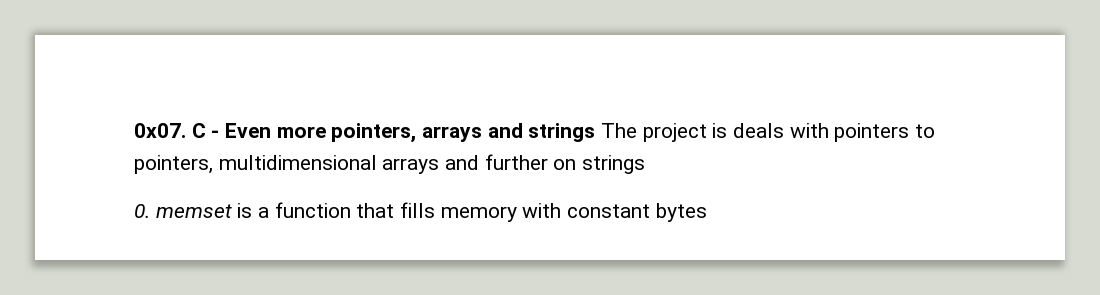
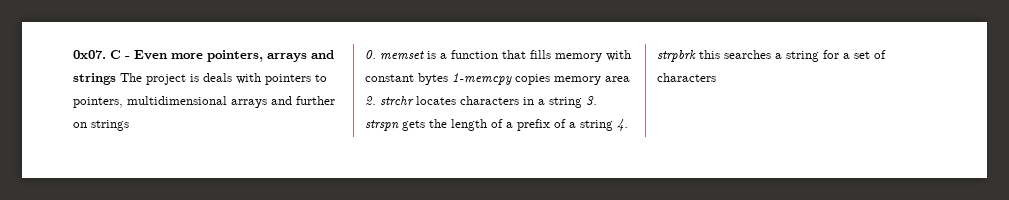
- 0. memset is a function that fills memory with constant bytes
+ 0. memset is a function that fills memory with constant bytes 1-memcpy copies memory area 2. strchr locates characters in a string 3. strspn gets the length of a prefix of a string 4. strpbrk this searches a string for a set of characters

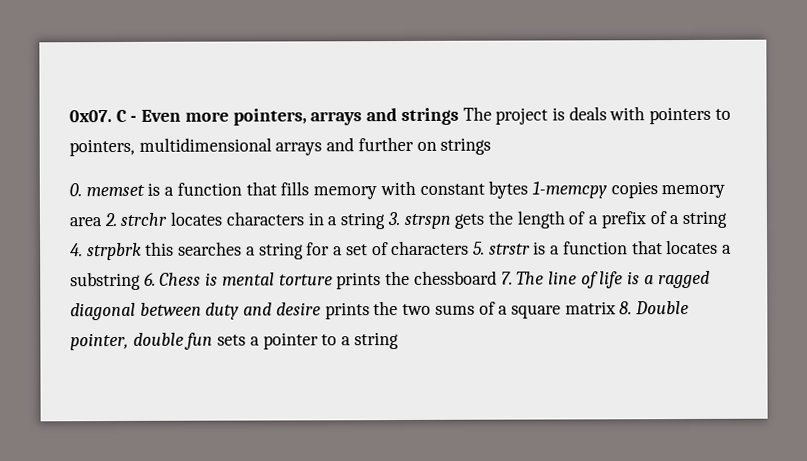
- 0. memset is a function that fills memory with constant bytes 1-memcpy copies memory area 2. strchr locates characters in a string 3. strspn gets the length of a prefix of a string 4. strpbrk this searches a string for a set of characters
+ 0. memset is a function that fills memory with constant bytes 1-memcpy copies memory area 2. strchr locates characters in a string 3. strspn gets the length of a prefix of a string 4. strpbrk this searches a string for a set of characters 5. strstr is a function that locates a substring 6. Chess is mental torture prints the chessboard 7. The line of life is a ragged diagonal between duty and desire prints the two sums of a square matrix 8. Double pointer, double fun sets a pointer to a string

